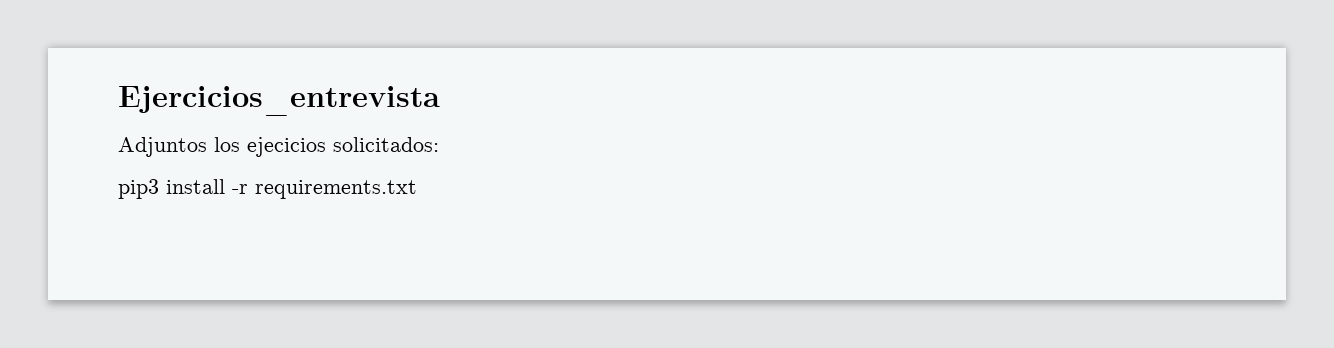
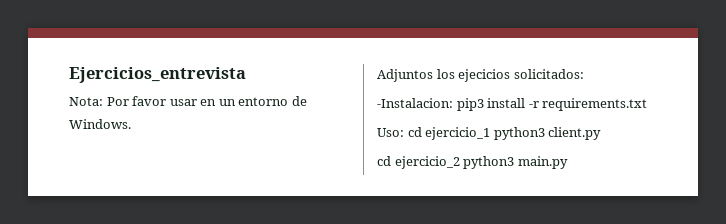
+ Nota: Por favor usar en un entorno de Windows.
- pip3 install -r requirements.txt
+ -Instalacion: pip3 install -r requirements.txt
+ Uso: cd ejercicio_1 python3 client.py
+ cd ejercicio_2 python3 main.py

